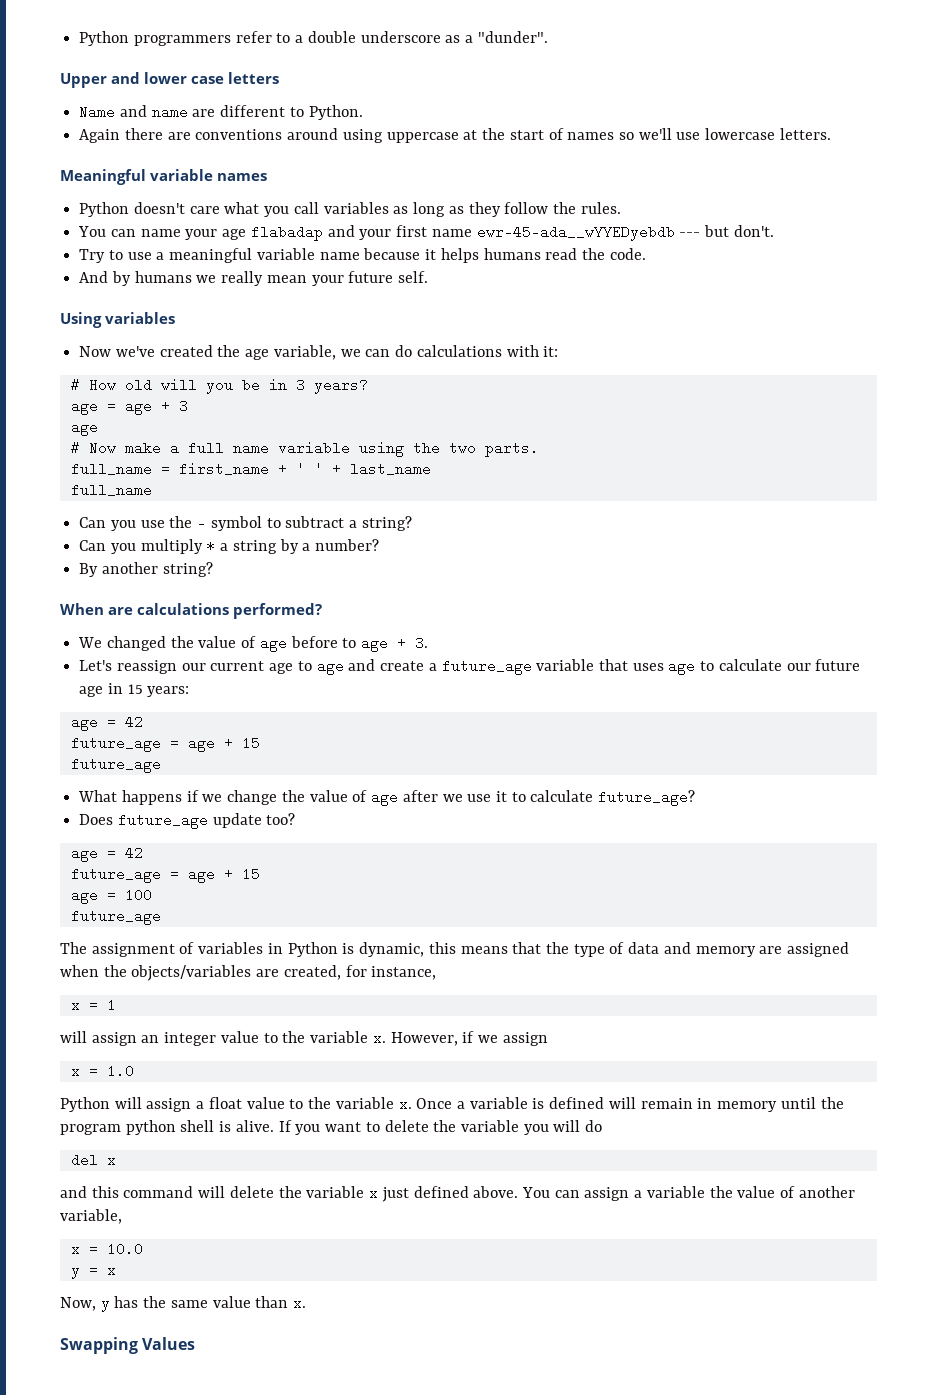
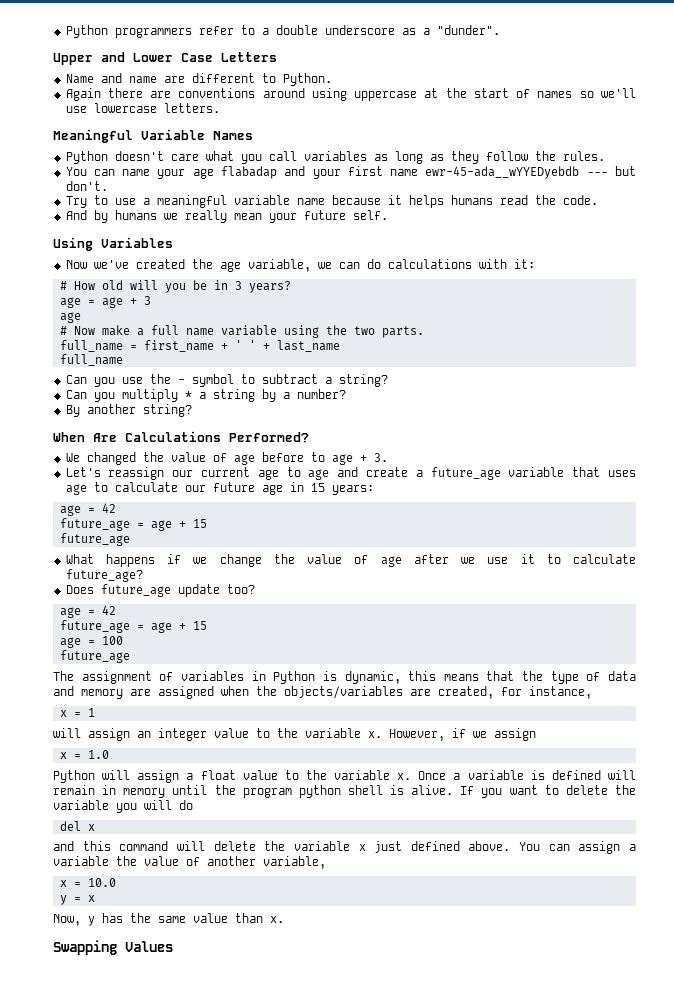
- Upper and lower case letters
+ Upper and Lower Case Letters
- Meaningful variable names
+ Meaningful Variable Names
- Using variables
+ Using Variables
- When are calculations performed?
+ When Are Calculations Performed?

